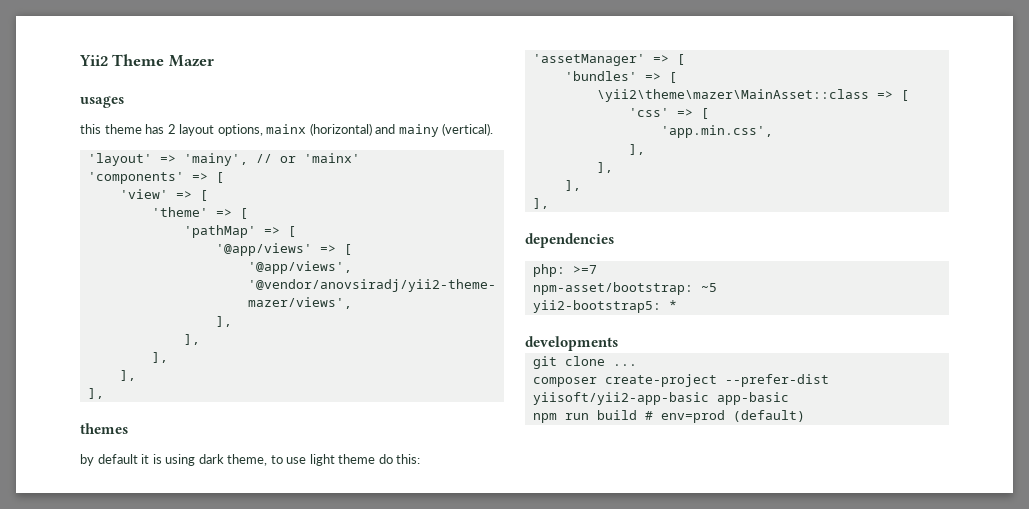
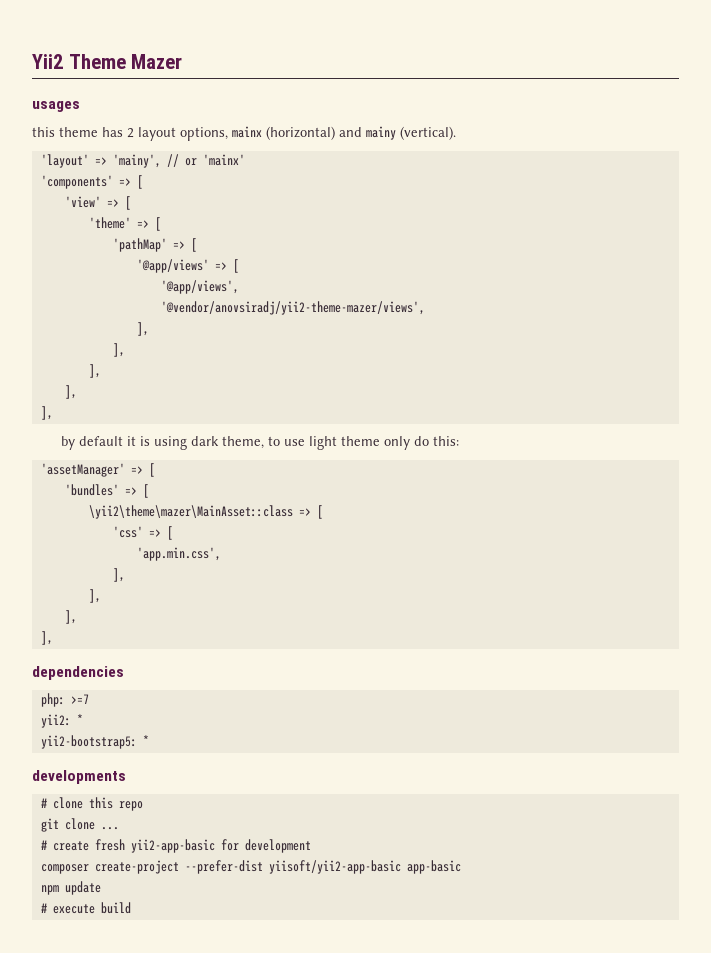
- themes
- by default it is using dark theme, to use light theme do this:
+ by default it is using dark theme, to use light theme only do this:
- npm-asset/bootstrap: ~5
+ yii2: *
+ # clone this repo
+ # create fresh yii2-app-basic for development
- npm run build # env=prod (default)
+ npm update
+ # execute build

